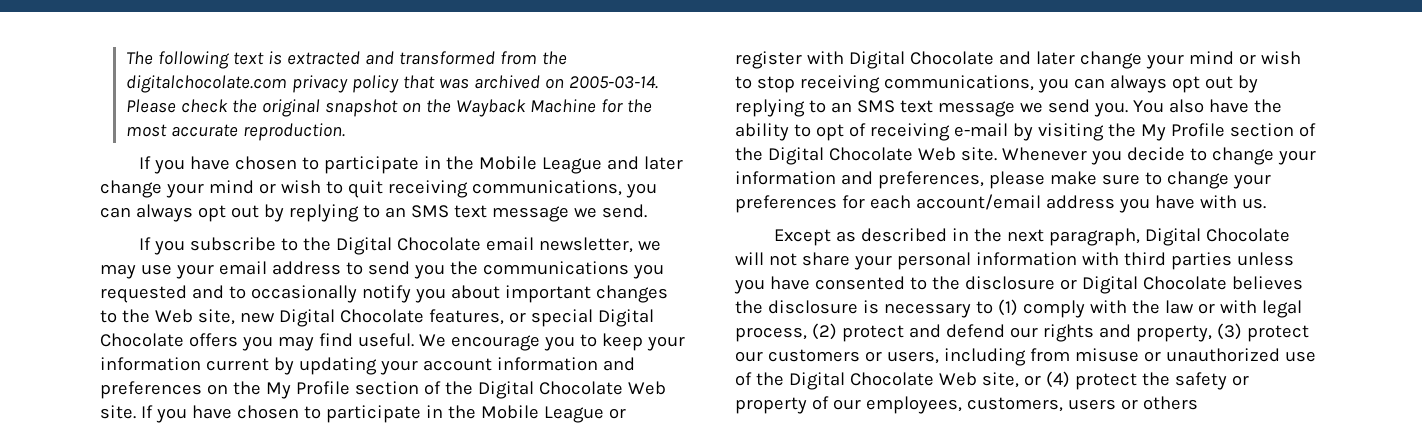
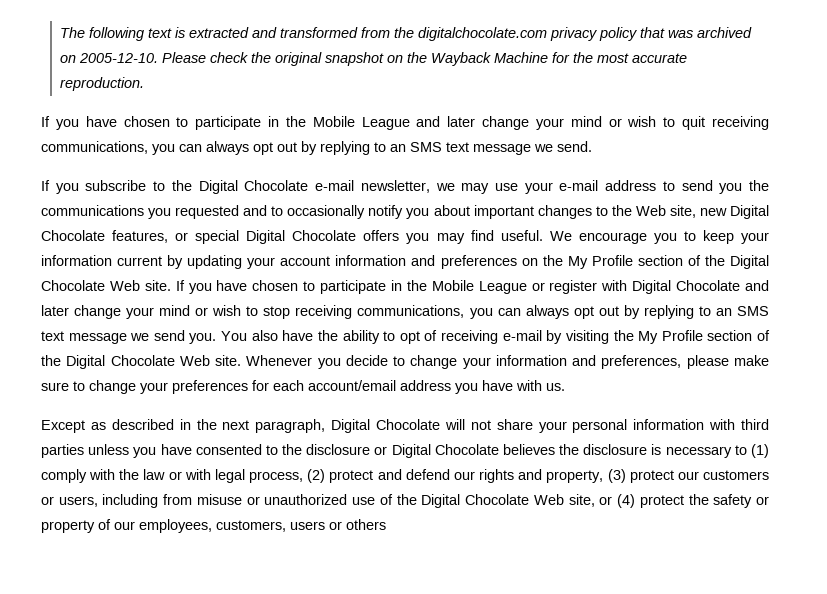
- The following text is extracted and transformed from the digitalchocolate.com privacy policy that was archived on 2005-03-14.
+ The following text is extracted and transformed from the digitalchocolate.com privacy policy that was archived on 2005-12-10.
- If you subscribe to the Digital Chocolate email newsletter, we may use your email address to send you the communications you requested and to occasionally notify you about important changes to the Web site, new Digital Chocolate features, or special Digital Chocolate offers you may find useful.
+ If you subscribe to the Digital Chocolate e-mail newsletter, we may use your e-mail address to send you the communications you requested and to occasionally notify you about important changes to the Web site, new Digital Chocolate features, or special Digital Chocolate offers you may find useful.

